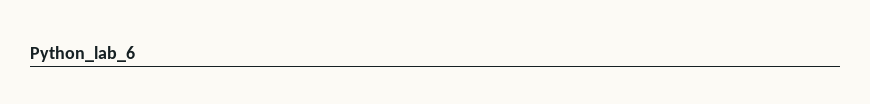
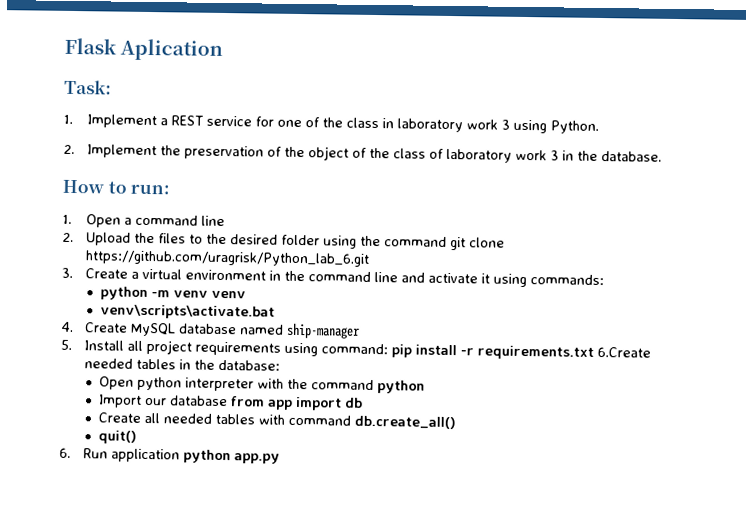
- Python_lab_6
+ Flask Aplication
+ Task:
+ 1. Implement a REST service for one of the class in laboratory work 3 using Python.
+ 2. Implement the preservation of the object of the class of laboratory work 3 in the database.
+ How to run:
+ 1. Open a command line
+ 2. Upload the files to the desired folder using the command git clone https://github.com/uragrisk/Python_lab_6.git
+ 3. Create a virtual environment in the command line and activate it using commands:
+ python -m venv venv
+ venv\scripts\activate.bat
+ 4. Create MySQL database named ship-manager
+ 5. Install all project requirements using command: pip install -r requirements.txt 6.Create needed tables in the database:
+ Open python interpreter with the command python
+ Import our database from app import db
+ Create all needed tables with command db.create_all()
+ quit()
+ 6. Run application python app.py

